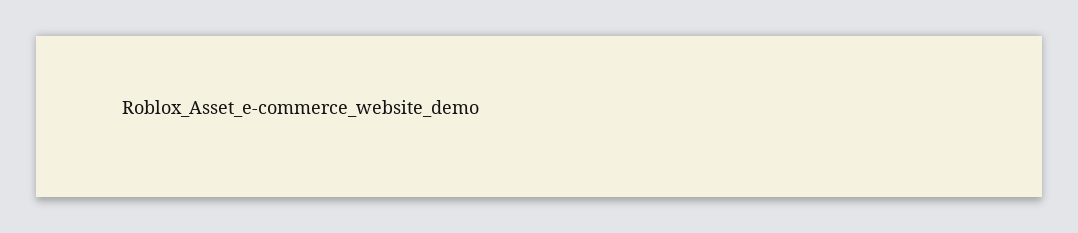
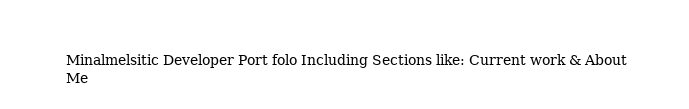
- Roblox_Asset_e-commerce_website_demo
+ Minalmelsitic Developer Port folo Including Sections like: Current work & About Me

